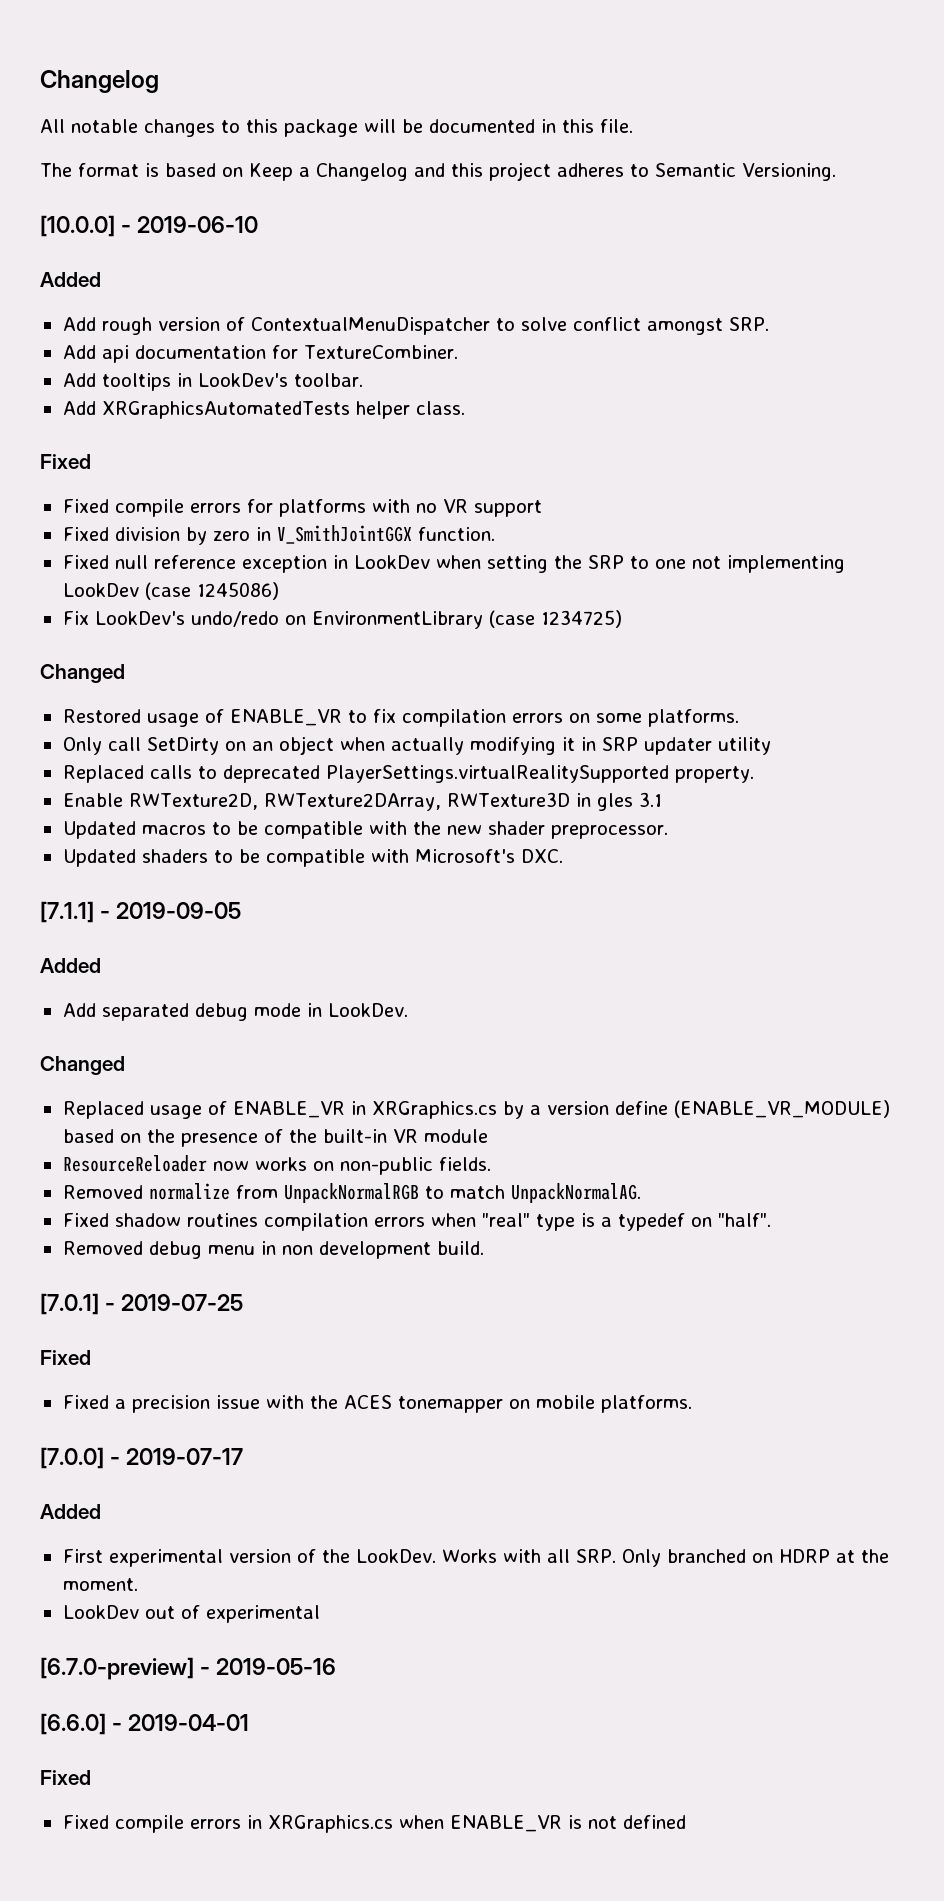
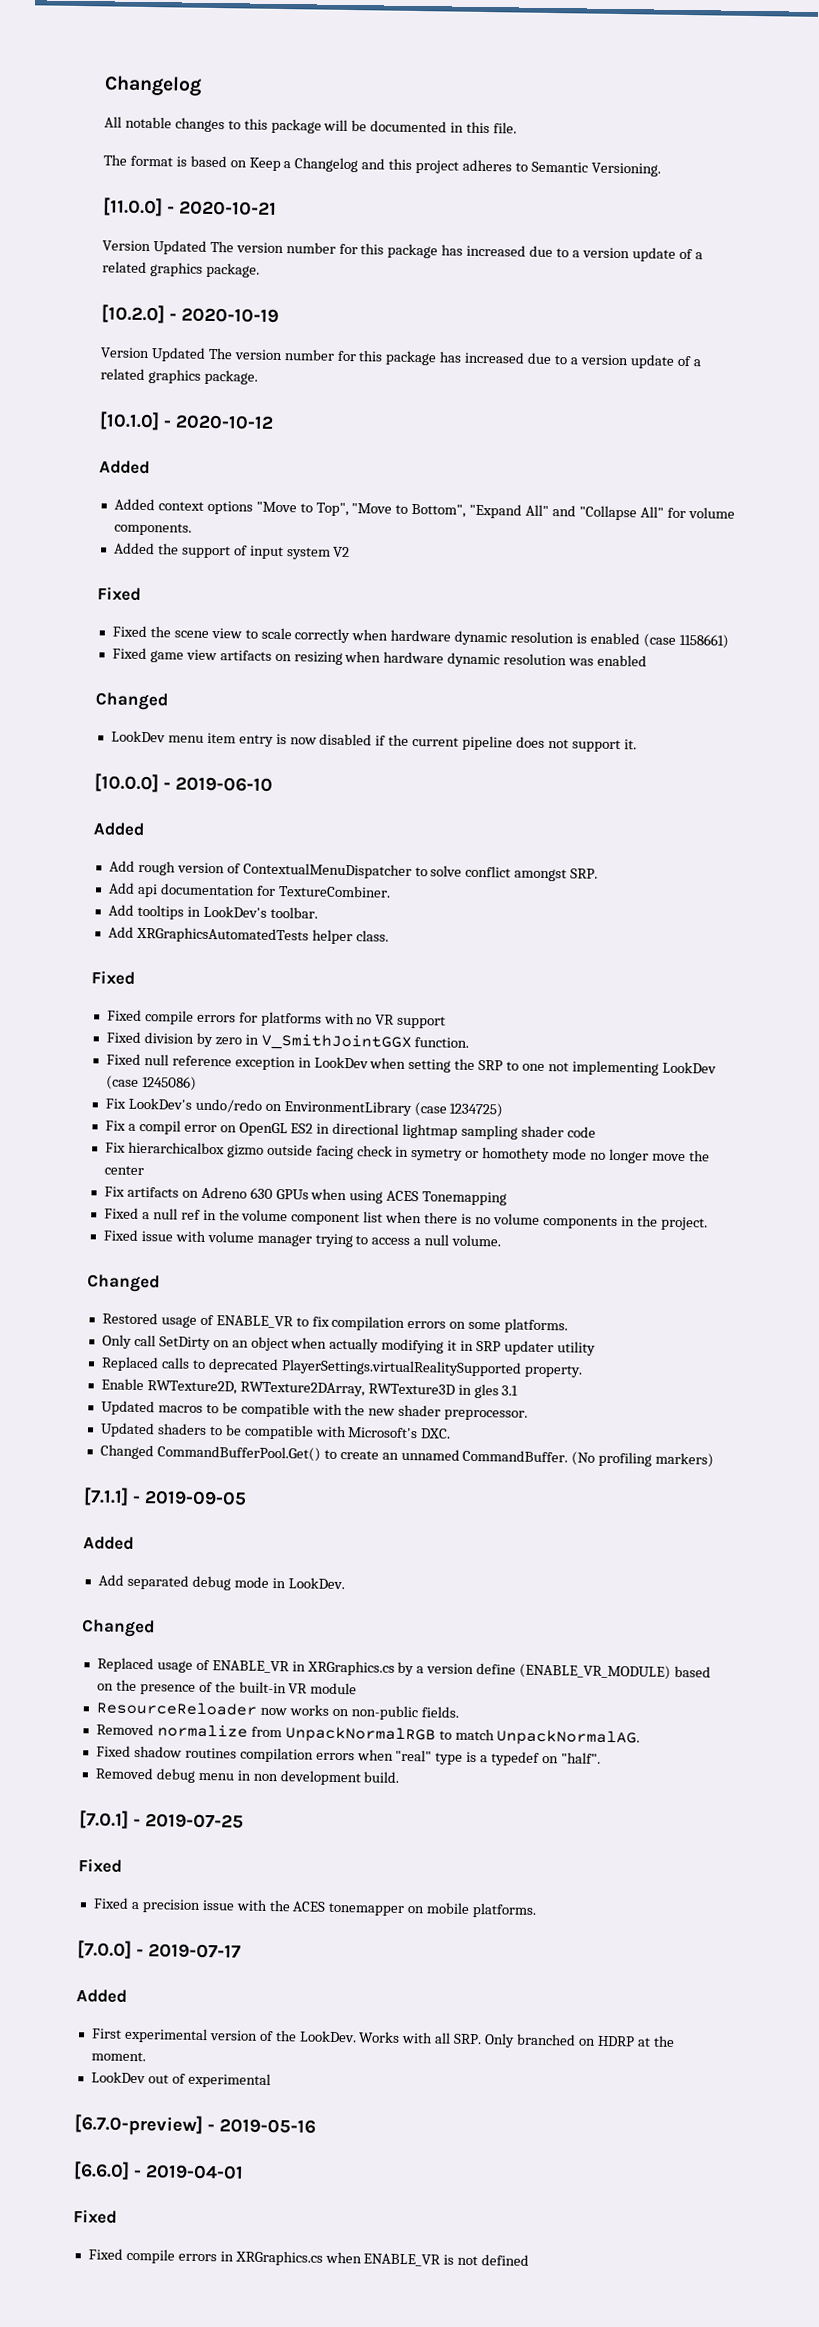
+ [11.0.0] - 2020-10-21
+ Version Updated The version number for this package has increased due to a version update of a related graphics package.
+ [10.2.0] - 2020-10-19
+ Version Updated The version number for this package has increased due to a version update of a related graphics package.
+ [10.1.0] - 2020-10-12
+ Added
+ Added context options "Move to Top", "Move to Bottom", "Expand All" and "Collapse All" for volume components.
+ Added the support of input system V2
+ Fixed
+ Fixed the scene view to scale correctly when hardware dynamic resolution is enabled (case 1158661)
+ Fixed game view artifacts on resizing when hardware dynamic resolution was enabled
+ Changed
+ LookDev menu item entry is now disabled if the current pipeline does not support it.
+ Fix a compil error on OpenGL ES2 in directional lightmap sampling shader code
+ Fix hierarchicalbox gizmo outside facing check in symetry or homothety mode no longer move the center
+ Fix artifacts on Adreno 630 GPUs when using ACES Tonemapping
+ Fixed a null ref in the volume component list when there is no volume components in the project.
+ Fixed issue with volume manager trying to access a null volume.
+ Changed CommandBufferPool.Get() to create an unnamed CommandBuffer. (No profiling markers)

